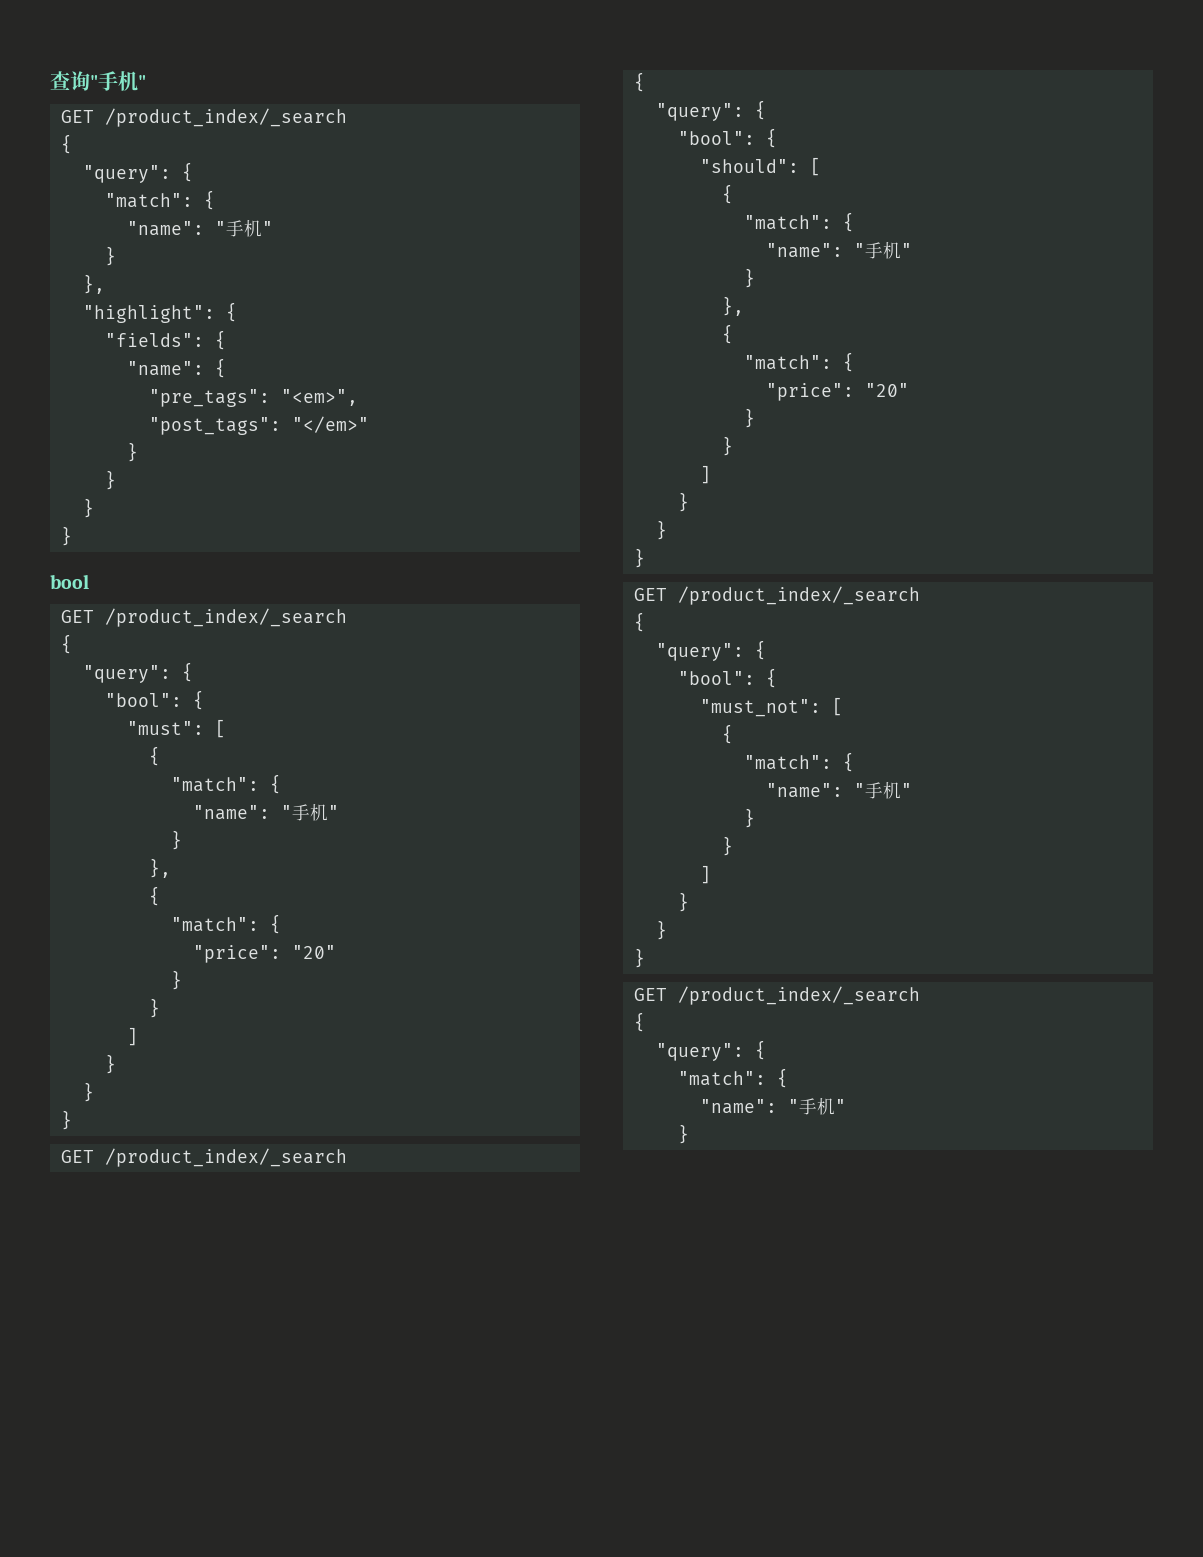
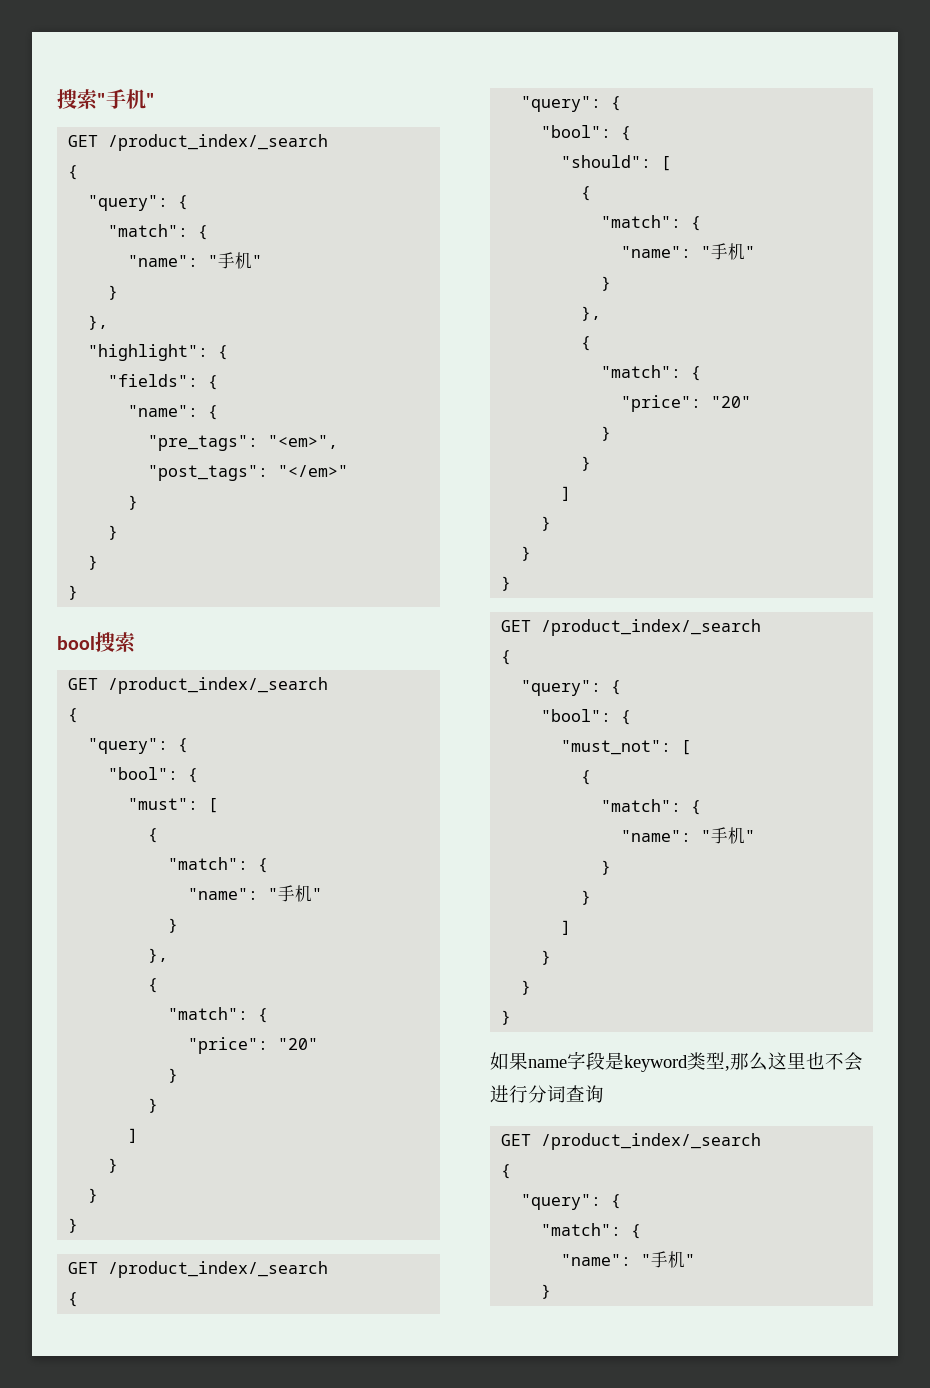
- 查询"手机"
+ 搜索"手机"
- bool
+ bool搜索
+ 如果name字段是keyword类型,那么这里也不会进行分词查询

